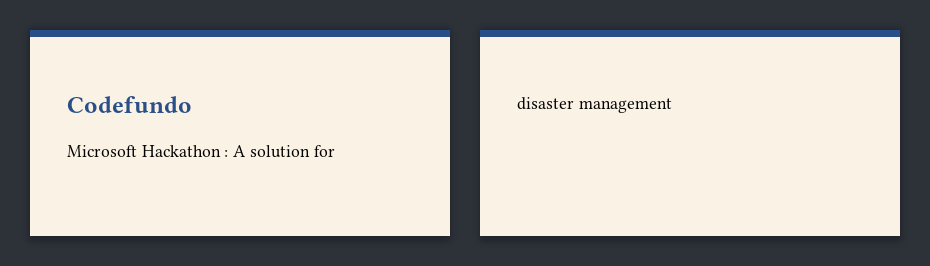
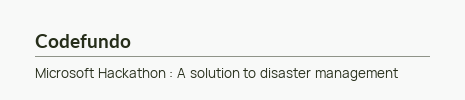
- Microsoft Hackathon : A solution for disaster management
+ Microsoft Hackathon : A solution to disaster management

